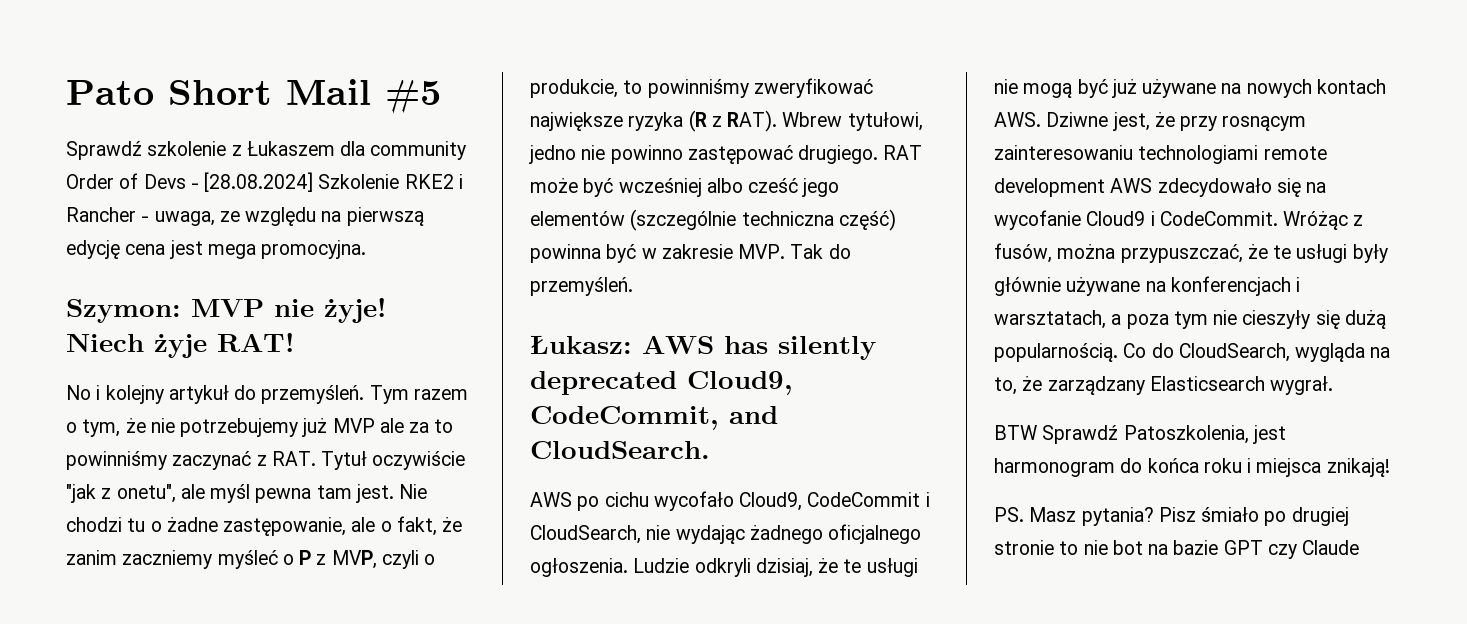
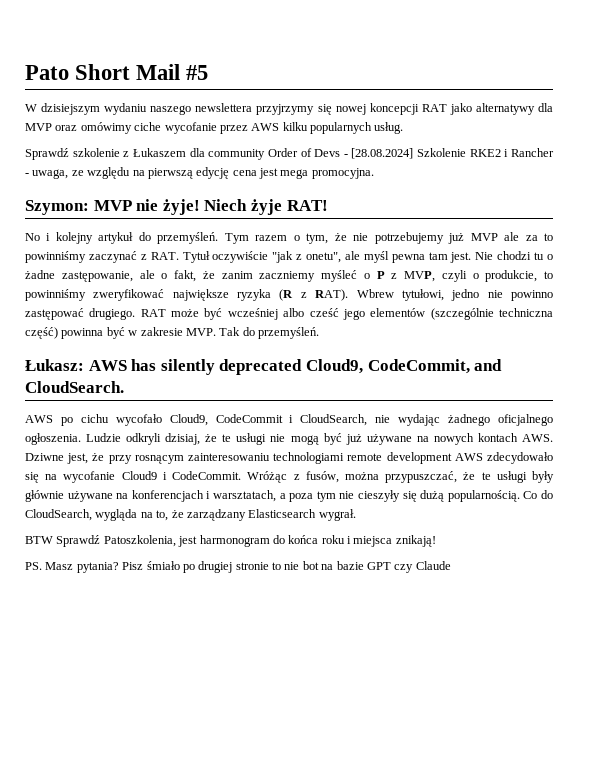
+ W dzisiejszym wydaniu naszego newslettera przyjrzymy się nowej koncepcji RAT jako alternatywy dla MVP oraz omówimy ciche wycofanie przez AWS kilku popularnych usług.

